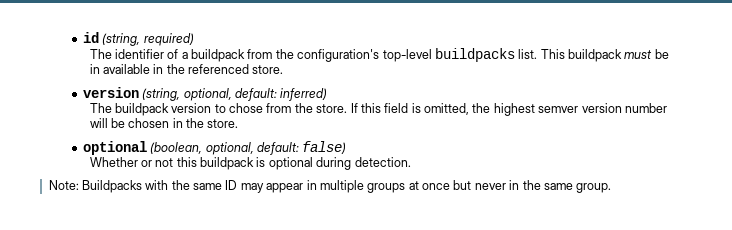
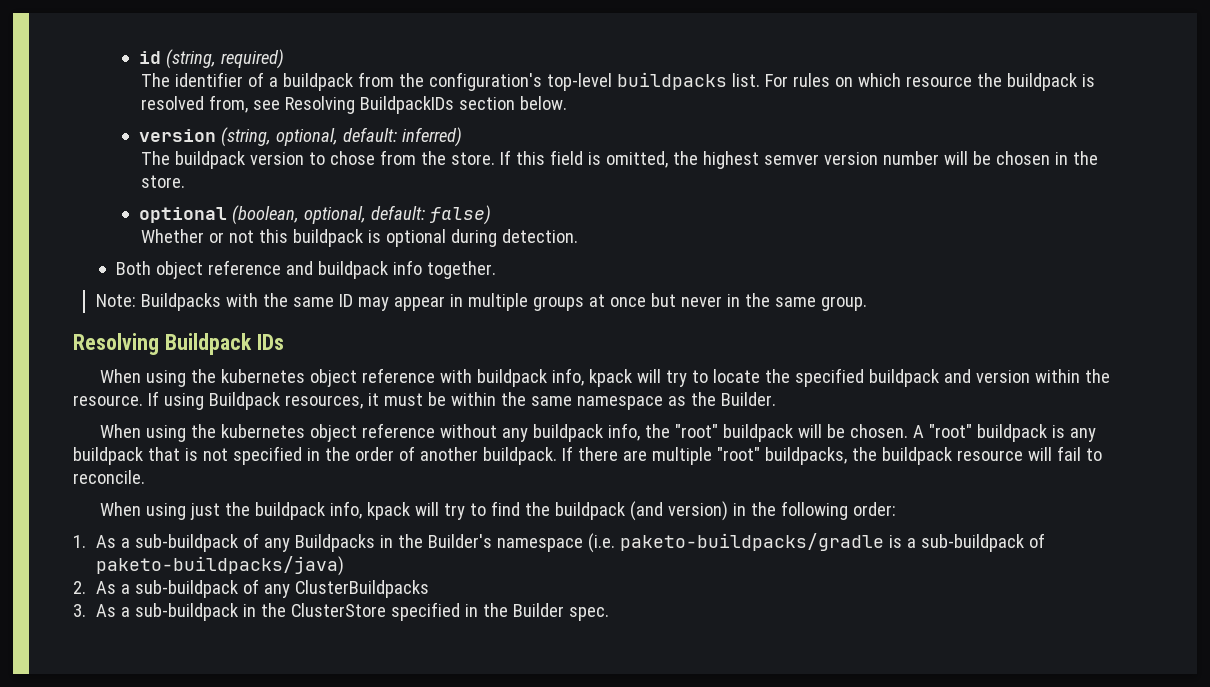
- This buildpack must be in available in the referenced store.
+ For rules on which resource the buildpack is resolved from, see Resolving BuildpackIDs section below.
+ Both object reference and buildpack info together.
+ Resolving Buildpack IDs
+ When using the kubernetes object reference with buildpack info, kpack will try to locate the specified buildpack and version within the resource. If using Buildpack resources, it must be within the same namespace as the Builder.
+ When using the kubernetes object reference without any buildpack info, the "root" buildpack will be chosen. A "root" buildpack is any buildpack that is not specified in the order of another buildpack. If there are multiple "root" buildpacks, the buildpack resource will fail to reconcile.
+ When using just the buildpack info, kpack will try to find the buildpack (and version) in the following order:
+ 1. As a sub-buildpack of any Buildpacks in the Builder's namespace (i.e. paketo-buildpacks/gradle is a sub-buildpack of paketo-buildpacks/java)
+ 2. As a sub-buildpack of any ClusterBuildpacks
+ 3. As a sub-buildpack in the ClusterStore specified in the Builder spec.

